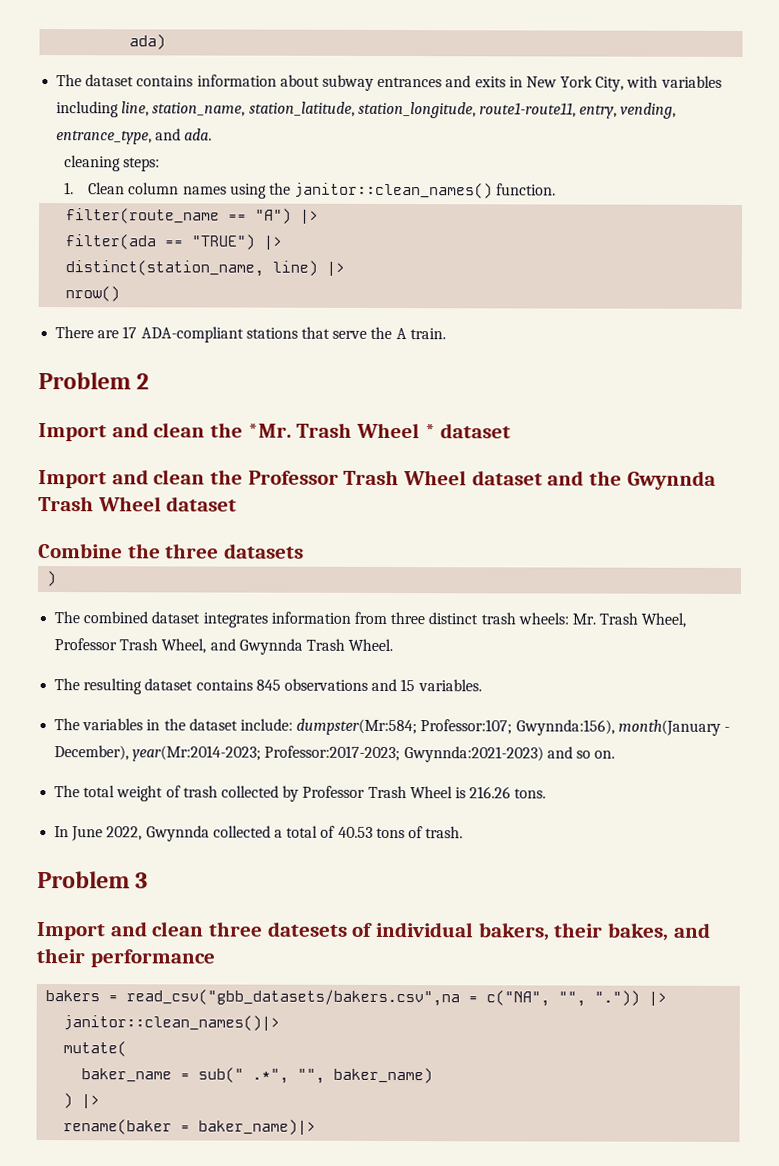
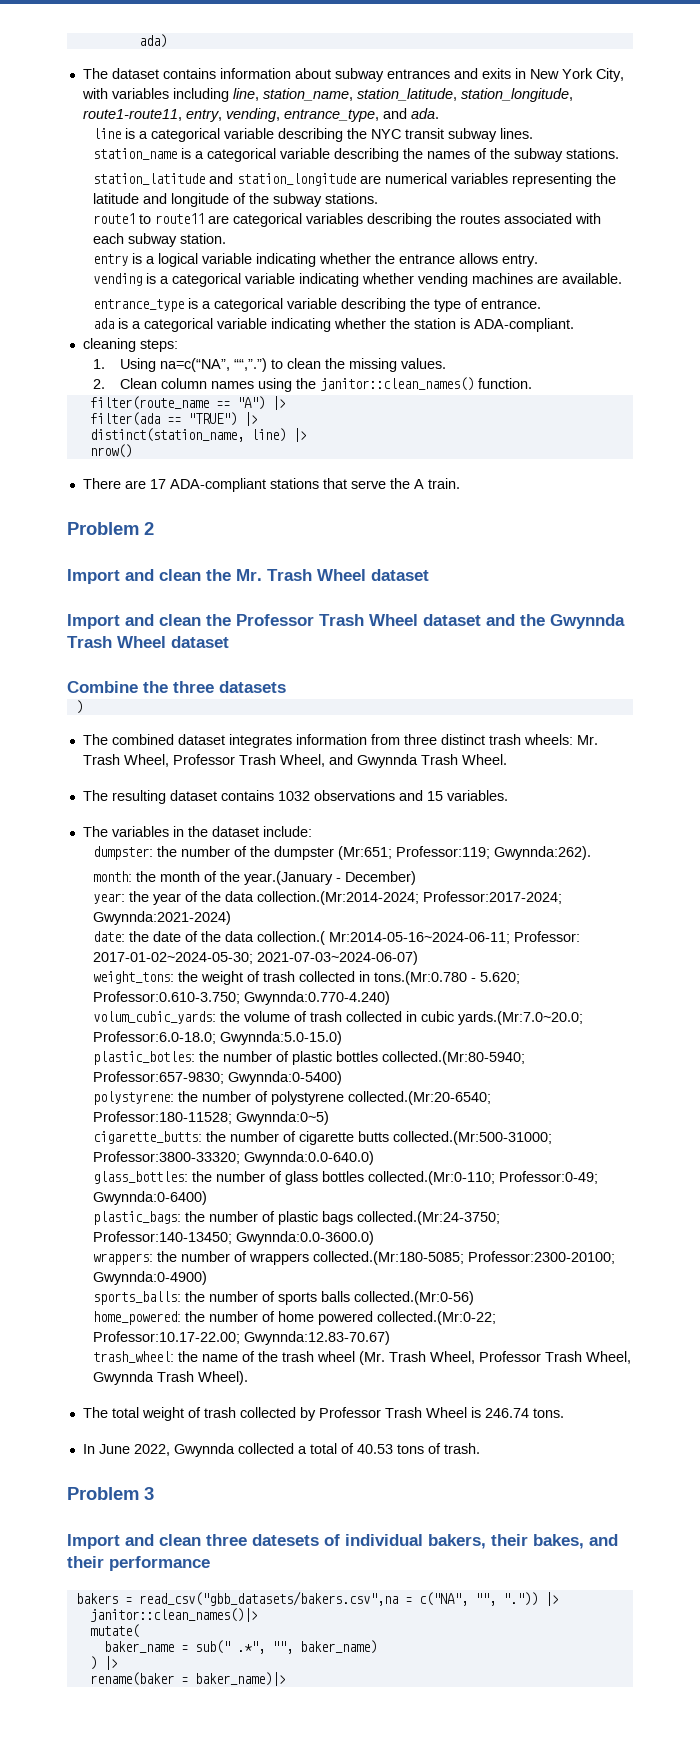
+ line is a categorical variable describing the NYC transit subway lines.
+ station_name is a categorical variable describing the names of the subway stations.
+ station_latitude and station_longitude are numerical variables representing the latitude and longitude of the subway stations.
+ route1 to route11 are categorical variables describing the routes associated with each subway station.
+ entry is a logical variable indicating whether the entrance allows entry.
+ vending is a categorical variable indicating whether vending machines are available.
+ entrance_type is a categorical variable describing the type of entrance.
+ ada is a categorical variable indicating whether the station is ADA-compliant.
  cleaning steps:
- 1. Clean column names using the janitor::clean_names() function.
+ 1. Using na=c(“NA”, ““,”.”) to clean the missing values.
+ 2. Clean column names using the janitor::clean_names() function.
- Import and clean the *Mr. Trash Wheel * dataset
+ Import and clean the Mr. Trash Wheel dataset
- The resulting dataset contains 845 observations and 15 variables.
+ The resulting dataset contains 1032 observations and 15 variables.
- The variables in the dataset include: dumpster(Mr:584; Professor:107; Gwynnda:156), month(January - December), year(Mr:2014-2023; Professor:2017-2023; Gwynnda:2021-2023) and so on.
+ The variables in the dataset include:
+ dumpster: the number of the dumpster (Mr:651; Professor:119; Gwynnda:262).
+ month: the month of the year.(January - December)
+ year: the year of the data collection.(Mr:2014-2024; Professor:2017-2024; Gwynnda:2021-2024)
+ date: the date of the data collection.( Mr:2014-05-16~2024-06-11; Professor: 2017-01-02~2024-05-30; 2021-07-03~2024-06-07)
+ weight_tons: the weight of trash collected in tons.(Mr:0.780 - 5.620; Professor:0.610-3.750; Gwynnda:0.770-4.240)
+ volum_cubic_yards: the volume of trash collected in cubic yards.(Mr:7.0~20.0; Professor:6.0-18.0; Gwynnda:5.0-15.0)
+ plastic_botles: the number of plastic bottles collected.(Mr:80-5940; Professor:657-9830; Gwynnda:0-5400)
+ polystyrene: the number of polystyrene collected.(Mr:20-6540; Professor:180-11528; Gwynnda:0~5)
+ cigarette_butts: the number of cigarette butts collected.(Mr:500-31000; Professor:3800-33320; Gwynnda:0.0-640.0)
+ glass_bottles: the number of glass bottles collected.(Mr:0-110; Professor:0-49; Gwynnda:0-6400)
+ plastic_bags: the number of plastic bags collected.(Mr:24-3750; Professor:140-13450; Gwynnda:0.0-3600.0)
+ wrappers: the number of wrappers collected.(Mr:180-5085; Professor:2300-20100; Gwynnda:0-4900)
+ sports_balls: the number of sports balls collected.(Mr:0-56)
+ home_powered: the number of home powered collected.(Mr:0-22; Professor:10.17-22.00; Gwynnda:12.83-70.67)
+ trash_wheel: the name of the trash wheel (Mr. Trash Wheel, Professor Trash Wheel, Gwynnda Trash Wheel).
- The total weight of trash collected by Professor Trash Wheel is 216.26 tons.
+ The total weight of trash collected by Professor Trash Wheel is 246.74 tons.

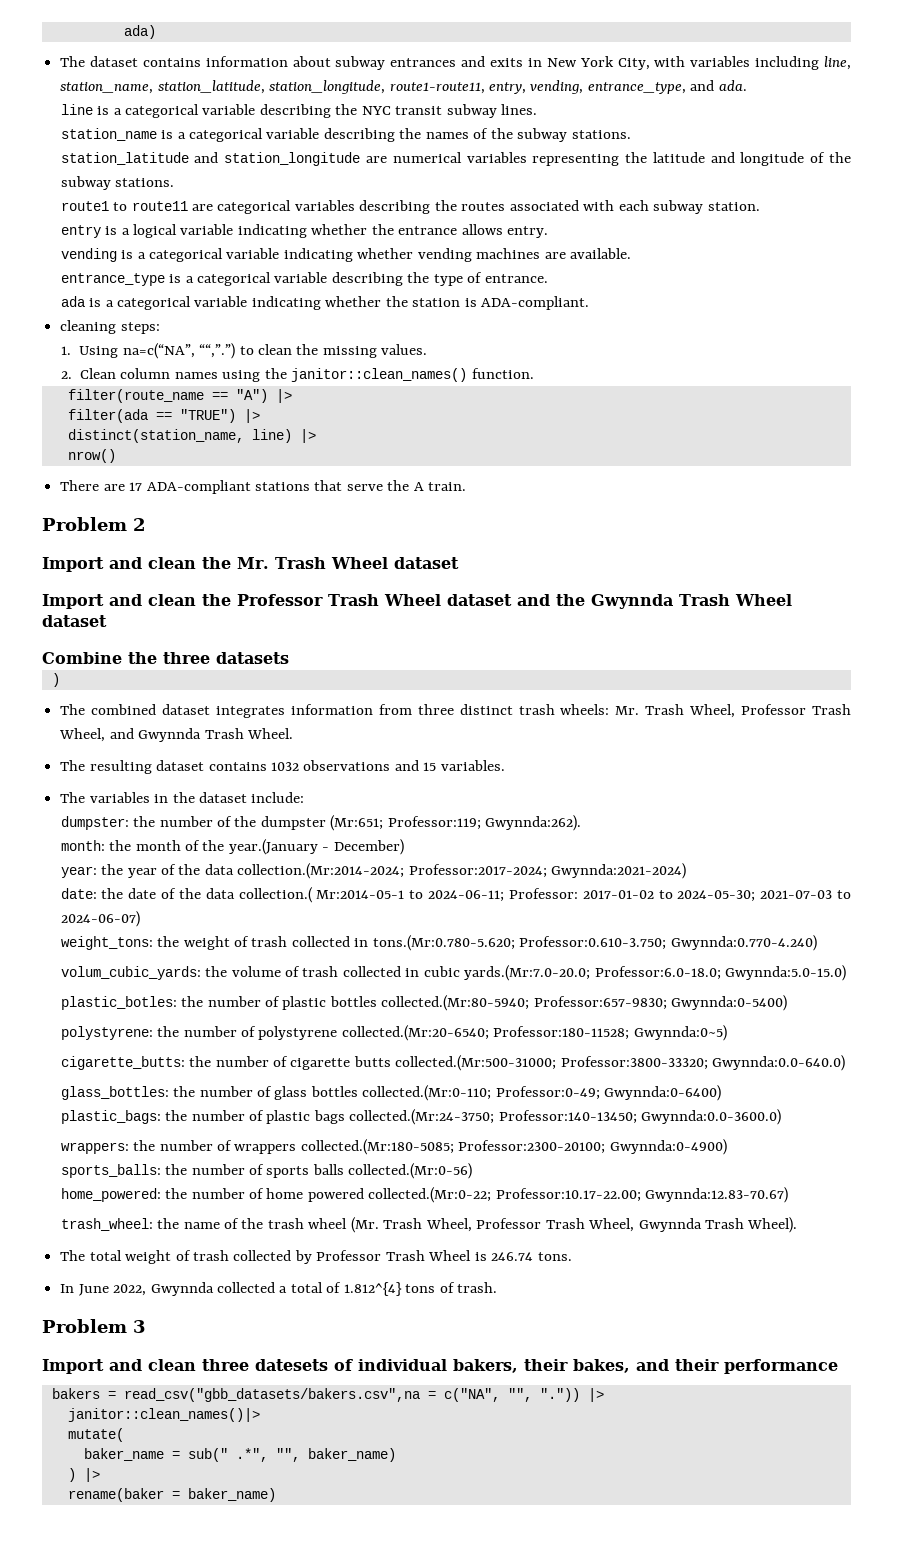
- date: the date of the data collection.( Mr:2014-05-16~2024-06-11; Professor: 2017-01-02~2024-05-30; 2021-07-03~2024-06-07)
+ date: the date of the data collection.( Mr:2014-05-1 to 2024-06-11; Professor: 2017-01-02 to 2024-05-30; 2021-07-03 to 2024-06-07)
- weight_tons: the weight of trash collected in tons.(Mr:0.780 - 5.620; Professor:0.610-3.750; Gwynnda:0.770-4.240)
+ weight_tons: the weight of trash collected in tons.(Mr:0.780-5.620; Professor:0.610-3.750; Gwynnda:0.770-4.240)
- volum_cubic_yards: the volume of trash collected in cubic yards.(Mr:7.0~20.0; Professor:6.0-18.0; Gwynnda:5.0-15.0)
+ volum_cubic_yards: the volume of trash collected in cubic yards.(Mr:7.0-20.0; Professor:6.0-18.0; Gwynnda:5.0-15.0)
- In June 2022, Gwynnda collected a total of 40.53 tons of trash.
+ In June 2022, Gwynnda collected a total of 1.812^{4} tons of trash.
- rename(baker = baker_name)|>
+ rename(baker = baker_name)

